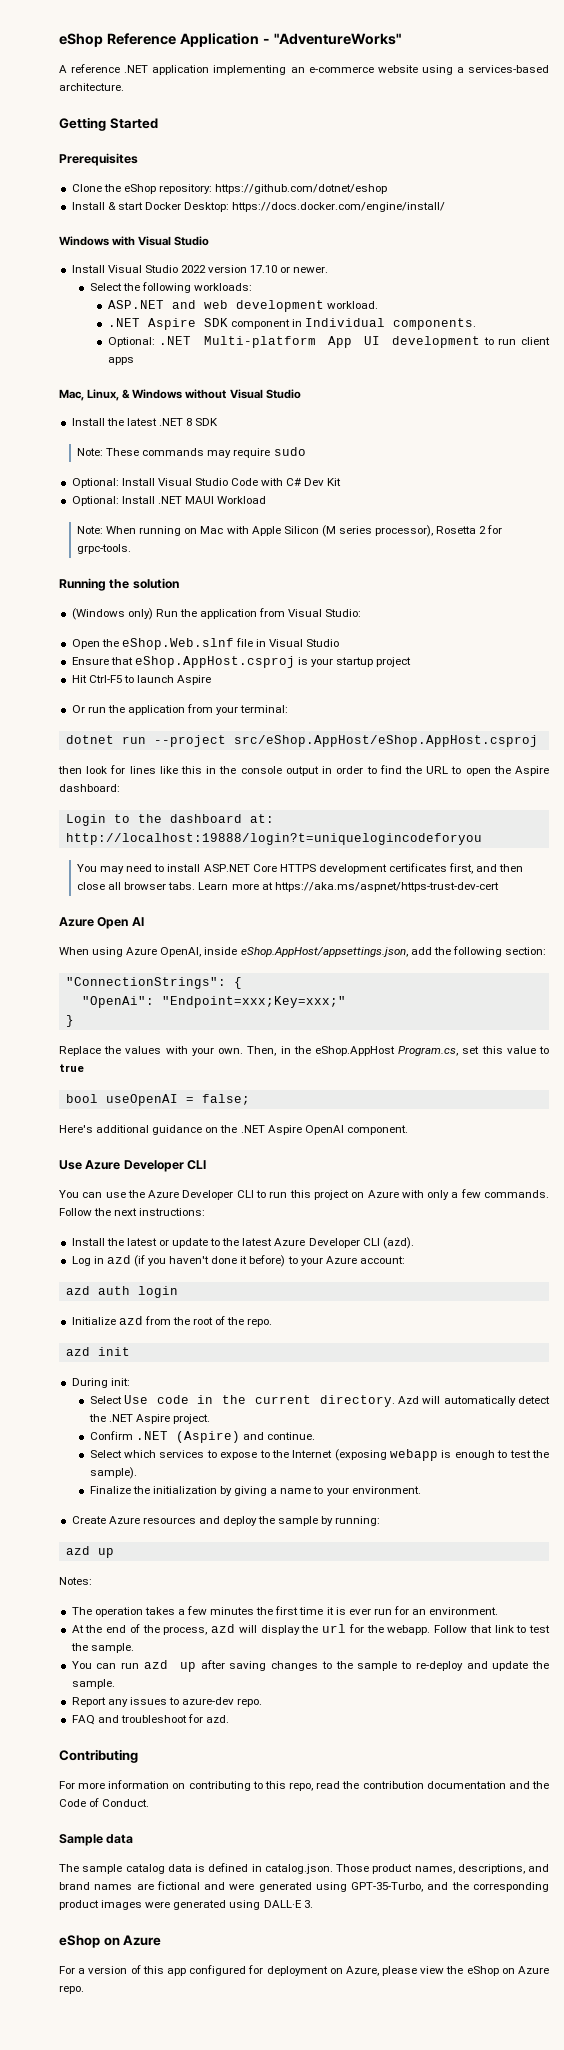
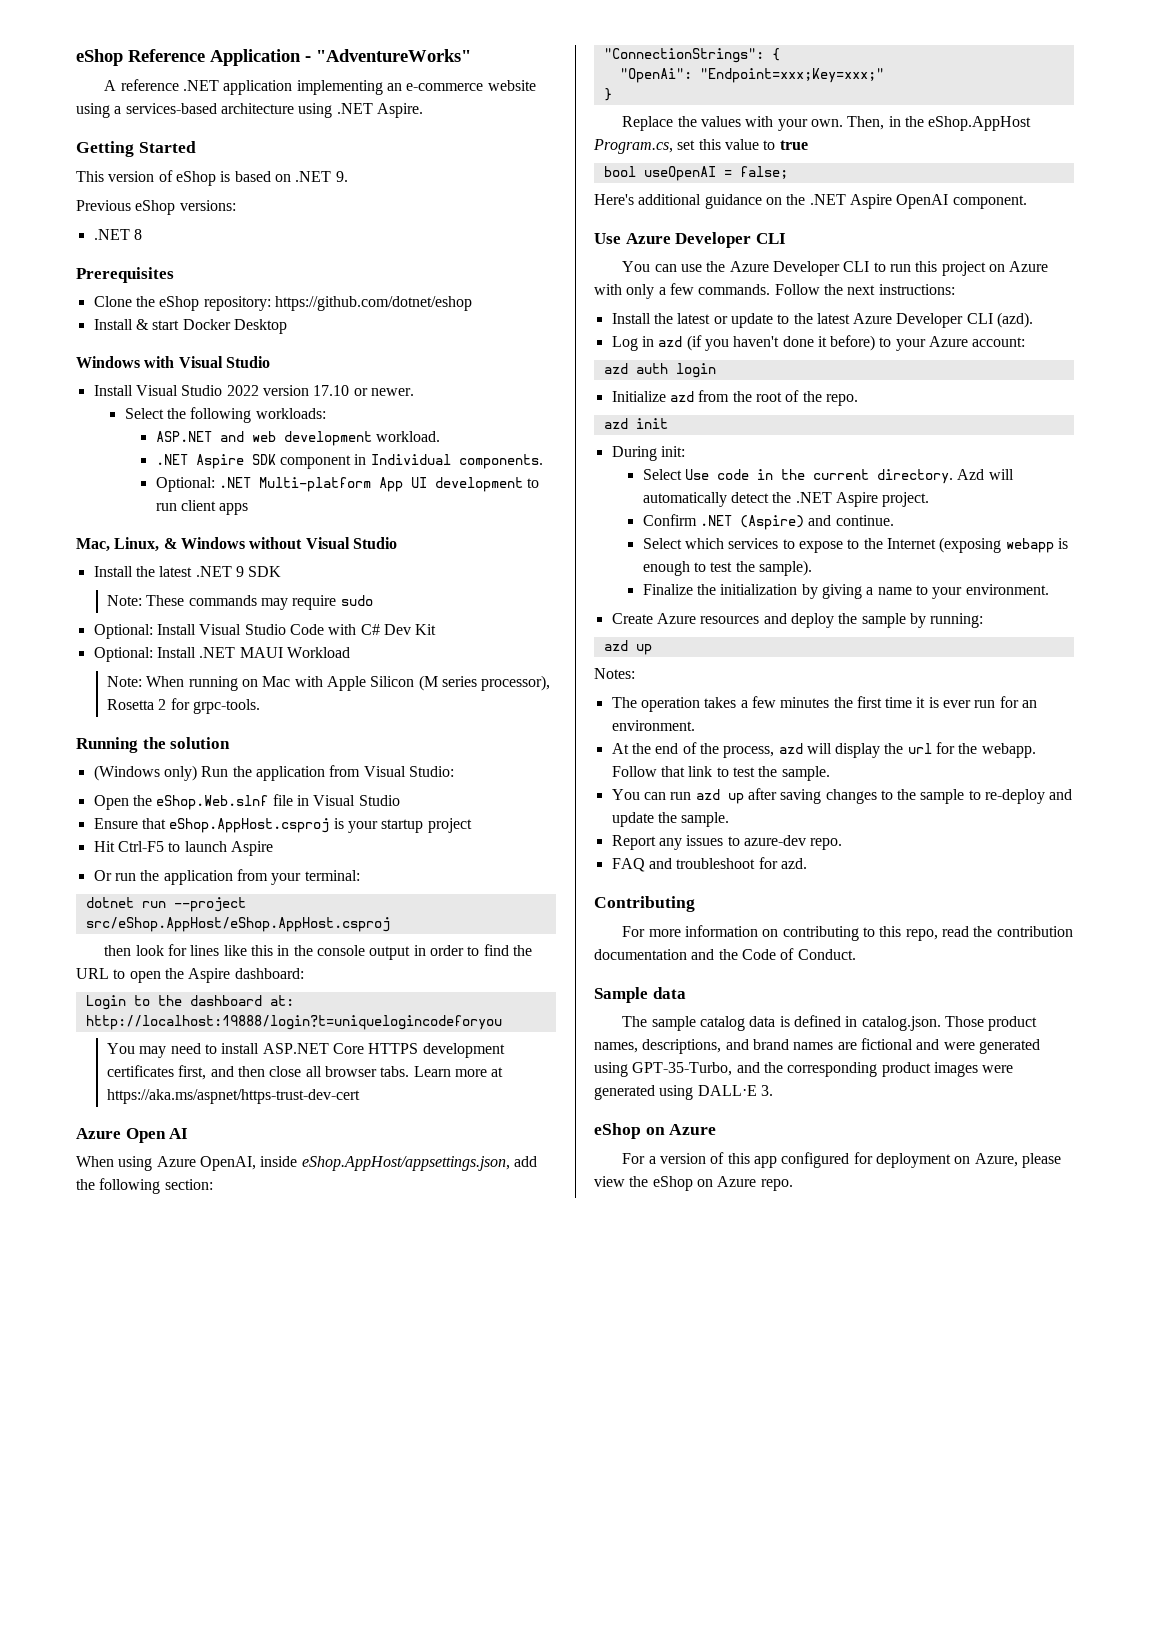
- A reference .NET application implementing an e-commerce website using a services-based architecture.
+ A reference .NET application implementing an e-commerce website using a services-based architecture using .NET Aspire.
  Getting Started
+ This version of eShop is based on .NET 9.
+ Previous eShop versions:
+ .NET 8
- Install & start Docker Desktop: https://docs.docker.com/engine/install/
+ Install & start Docker Desktop
- Install the latest .NET 8 SDK
+ Install the latest .NET 9 SDK

